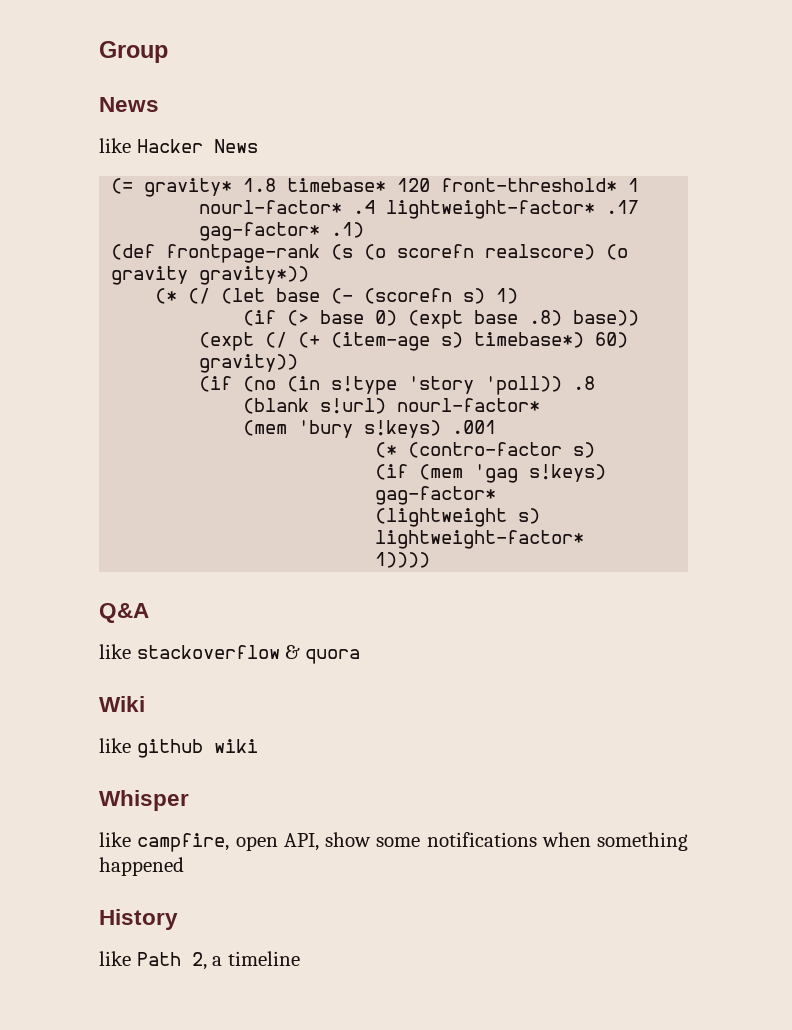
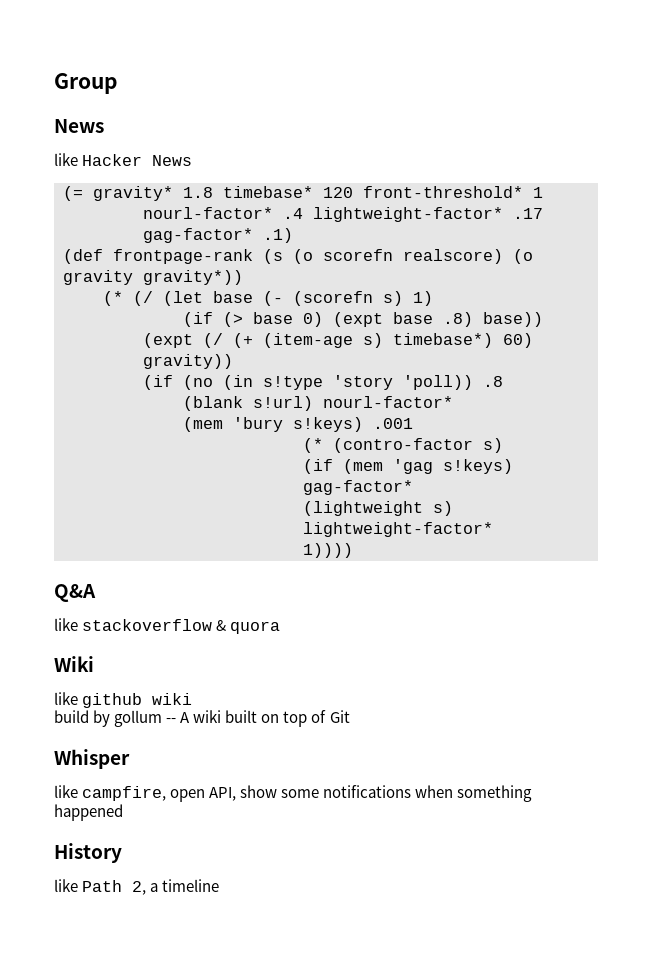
+ build by gollum -- A wiki built on top of Git

